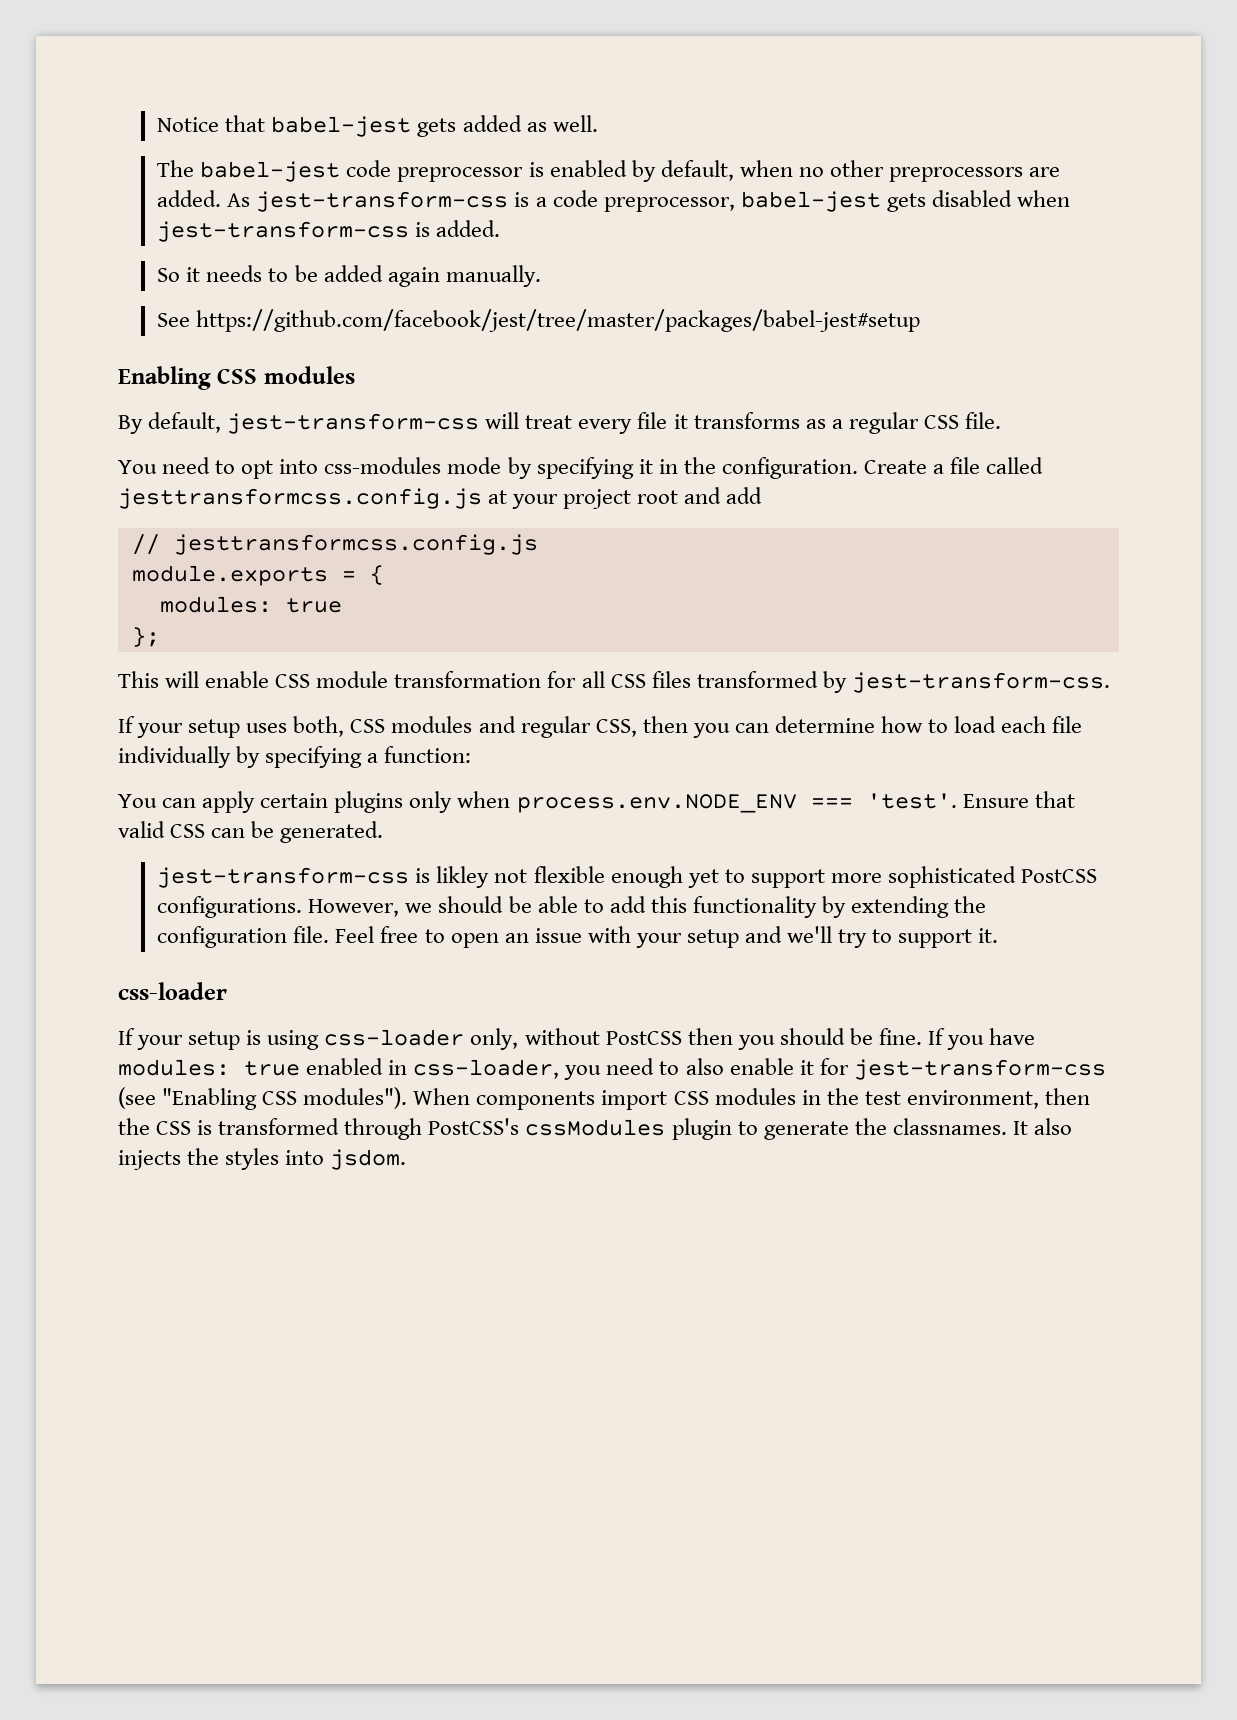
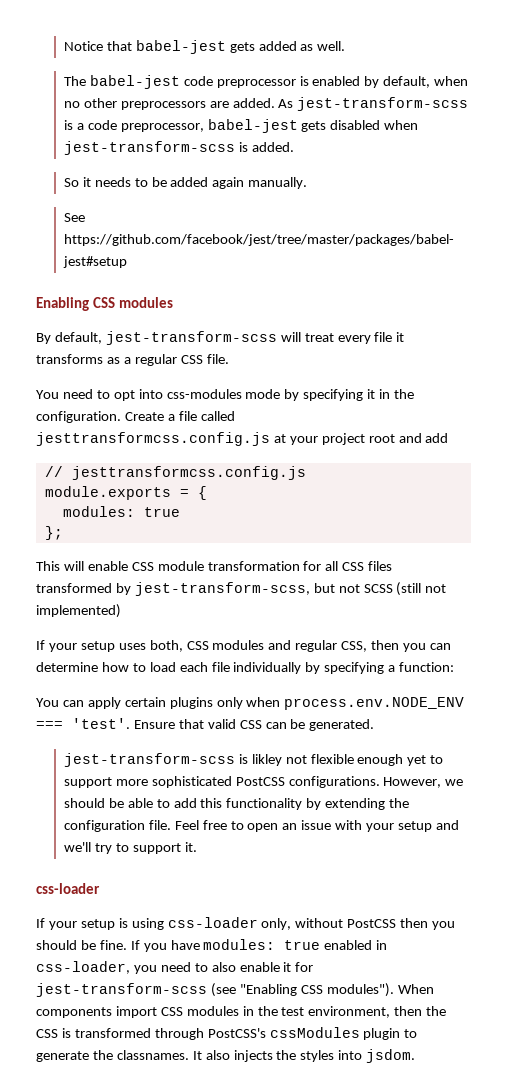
- As jest-transform-css is a code preprocessor, babel-jest gets disabled when jest-transform-css is added.
+ As jest-transform-scss is a code preprocessor, babel-jest gets disabled when jest-transform-scss is added.
- By default, jest-transform-css will treat every file it transforms as a regular CSS file.
+ By default, jest-transform-scss will treat every file it transforms as a regular CSS file.
- This will enable CSS module transformation for all CSS files transformed by jest-transform-css.
+ This will enable CSS module transformation for all CSS files transformed by jest-transform-scss, but not SCSS (still not implemented)
- jest-transform-css is likley not flexible enough yet to support more sophisticated PostCSS configurations.
+ jest-transform-scss is likley not flexible enough yet to support more sophisticated PostCSS configurations.
- If you have modules: true enabled in css-loader, you need to also enable it for jest-transform-css (see "Enabling CSS modules").
+ If you have modules: true enabled in css-loader, you need to also enable it for jest-transform-scss (see "Enabling CSS modules").

